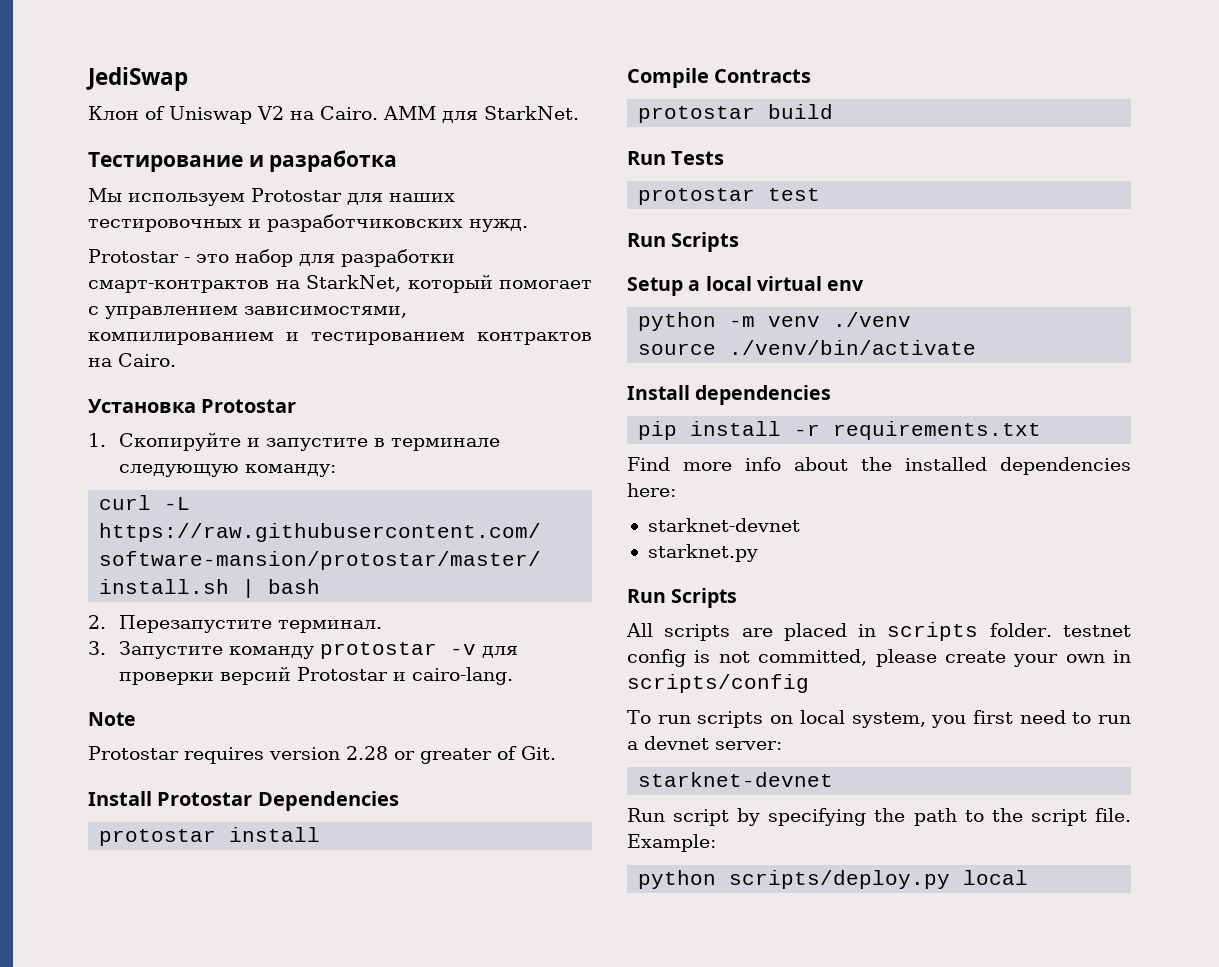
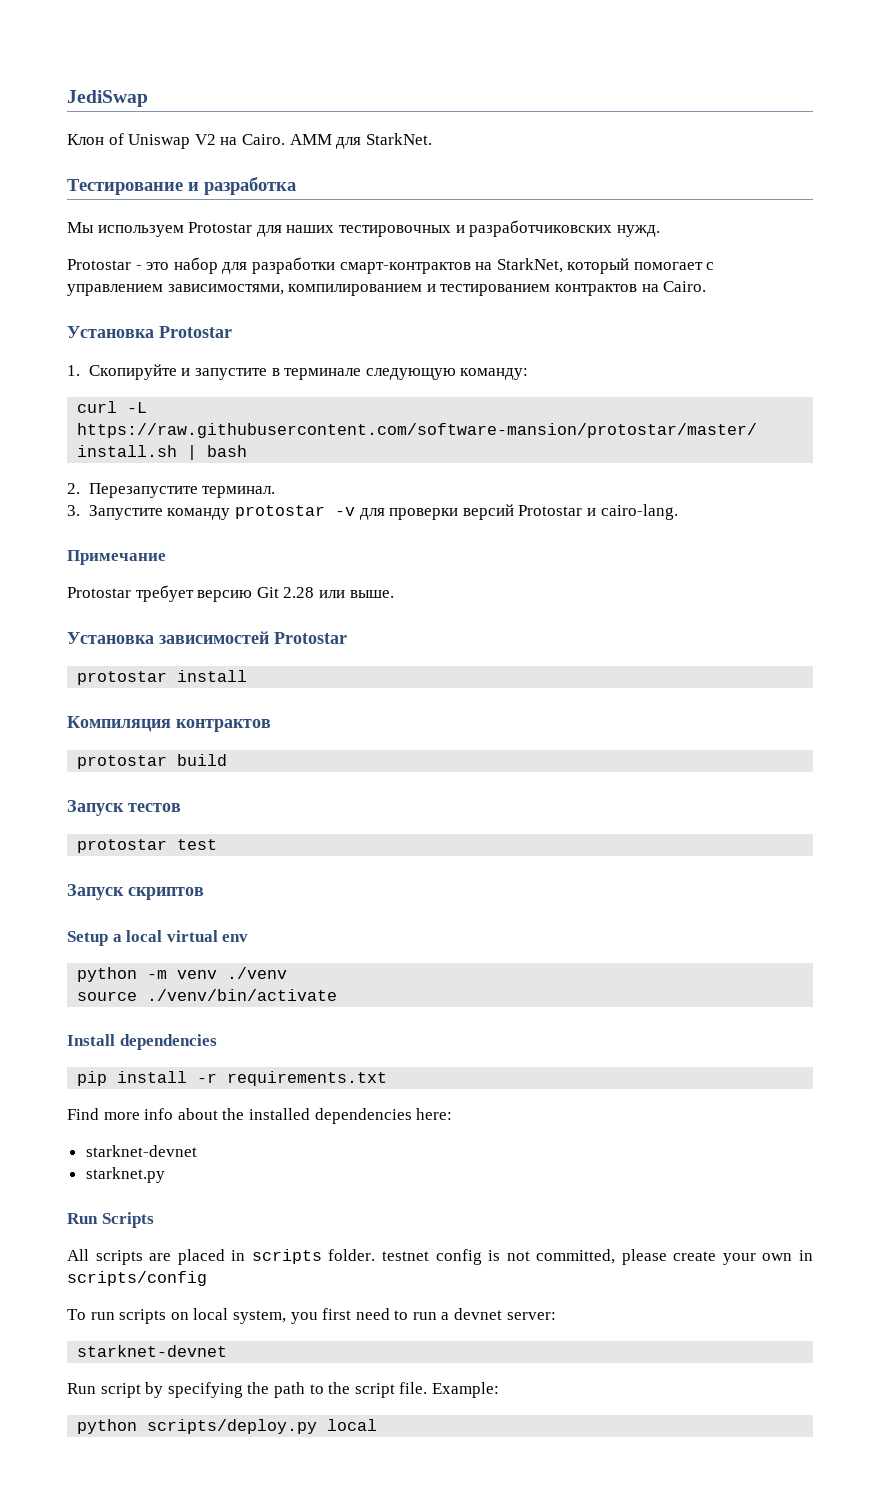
- Note
- Protostar requires version 2.28 or greater of Git.
- Install Protostar Dependencies
+ Примечание
+ Protostar требует версию Git 2.28 или выше.
+ Установка зависимостей Protostar
- Compile Contracts
+ Компиляция контрактов
- Run Tests
+ Запуск тестов
  protostar test
- Run Scripts
+ Запуск скриптов

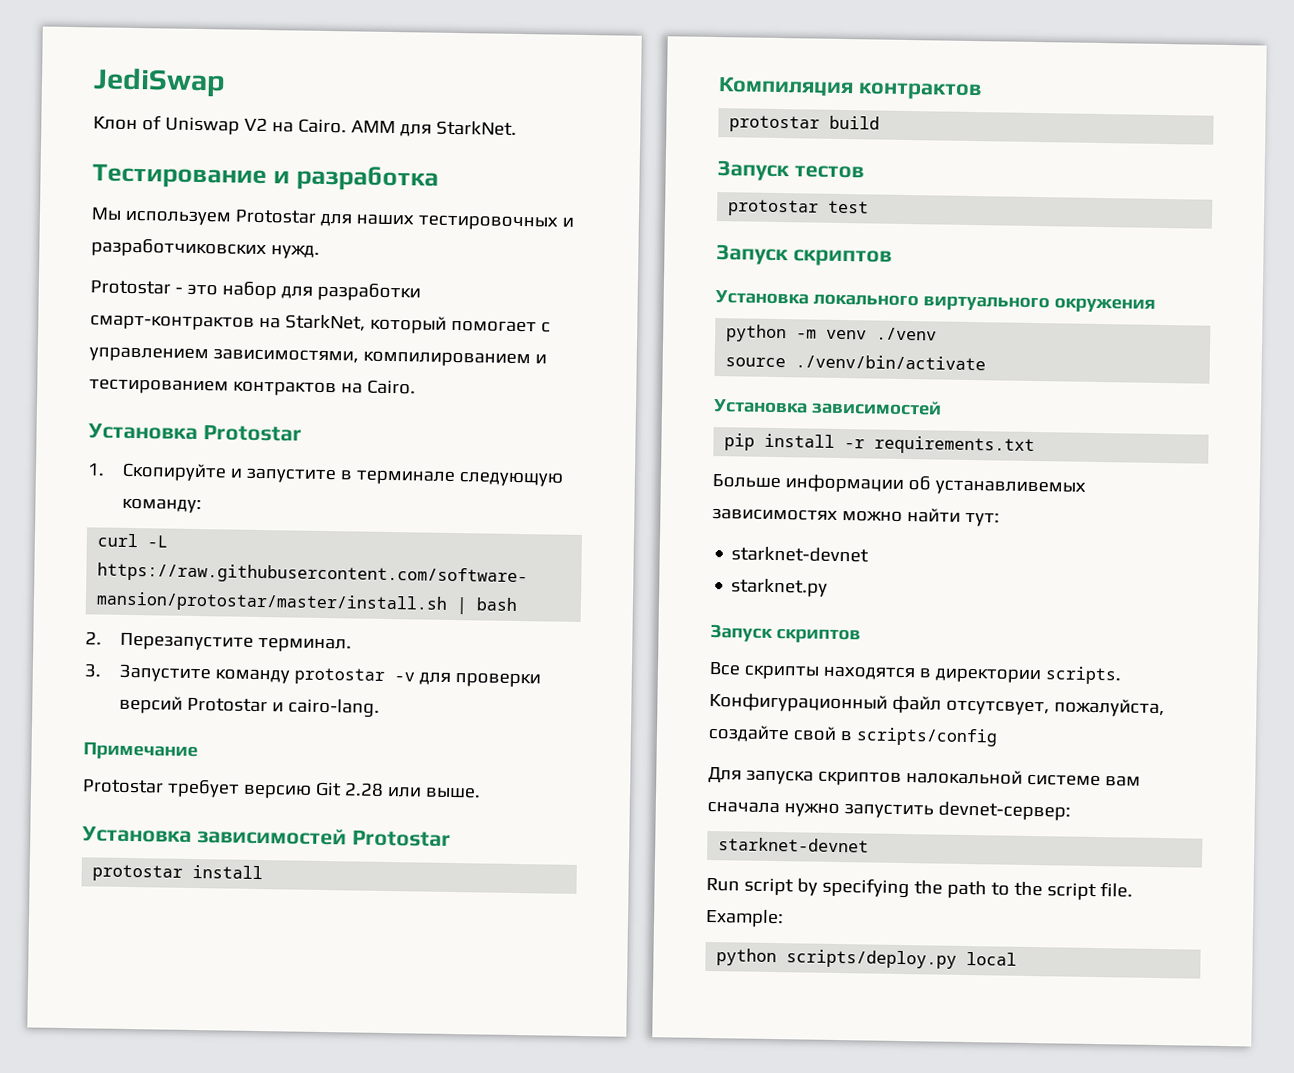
- Setup a local virtual env
+ Установка локального виртуального окружения
  source ./venv/bin/activate
- Install dependencies
+ Установка зависимостей
- Find more info about the installed dependencies here:
+ Больше информации об устанавливемых зависимостях можно найти тут:
  starknet-devnet
  starknet.py
- Run Scripts
- All scripts are placed in scripts folder. testnet config is not committed, please create your own in scripts/config
- To run scripts on local system, you first need to run a devnet server:
+ Запуск скриптов
+ Все скрипты находятся в директории scripts. Конфигурационный файл отсутсвует, пожалуйста, создайте свой в scripts/config
+ Для запуска скриптов налокальной системе вам сначала нужно запустить devnet-сервер:

